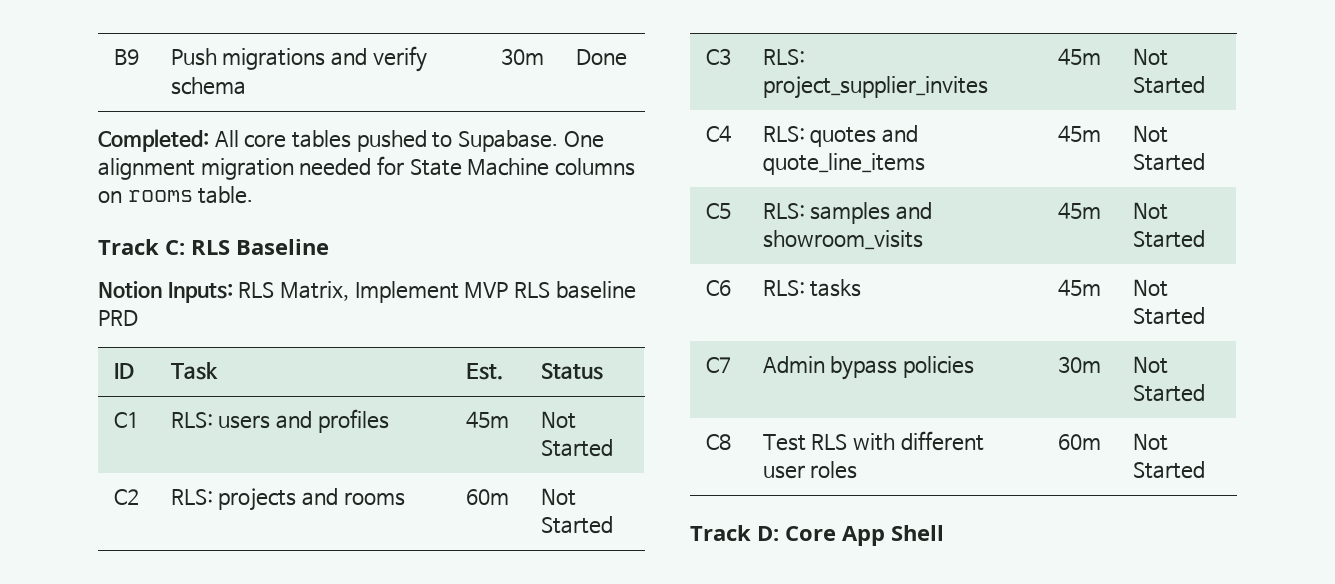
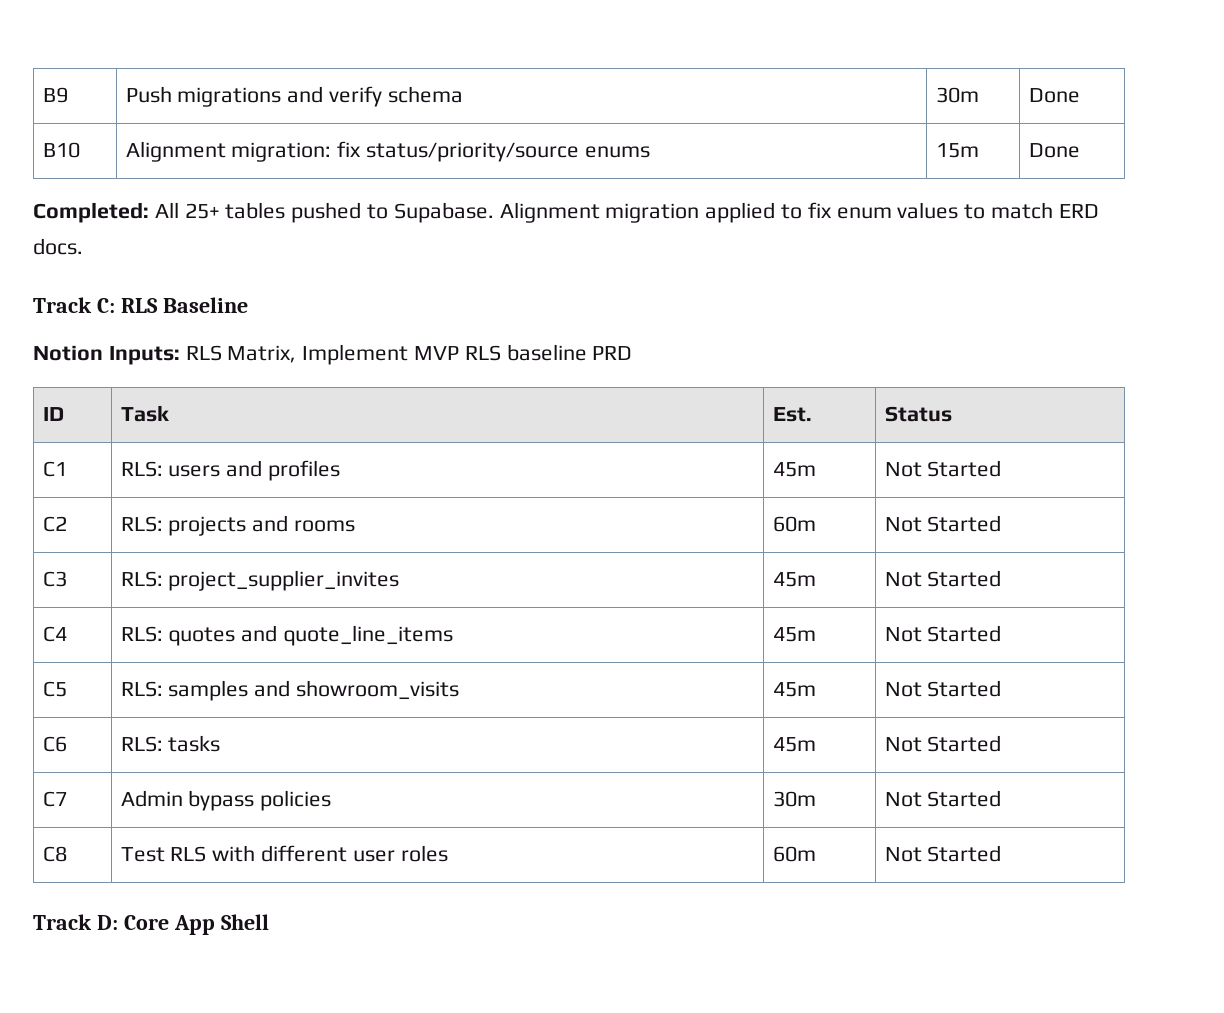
+ B10 | Alignment migration: fix status/priority/source enums | 15m | Done
- Completed: All core tables pushed to Supabase.
+ Completed: All 25+ tables pushed to Supabase.
- One alignment migration needed for State Machine columns on rooms table.
+ Alignment migration applied to fix enum values to match ERD docs.

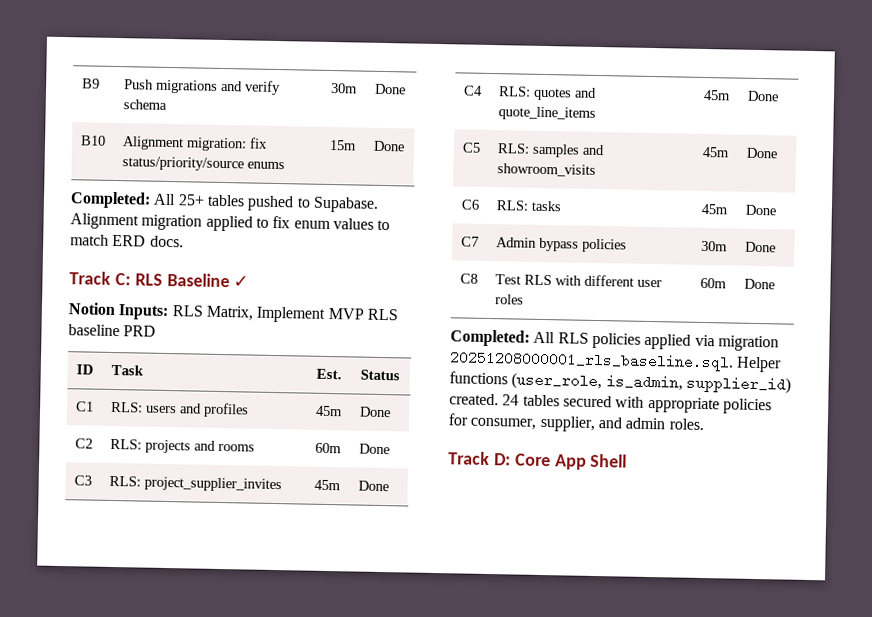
- Track C: RLS Baseline
+ Track C: RLS Baseline ✓
- C1 | RLS: users and profiles | 45m | Not Started
+ C1 | RLS: users and profiles | 45m | Done
- C2 | RLS: projects and rooms | 60m | Not Started
+ C2 | RLS: projects and rooms | 60m | Done
- C3 | RLS: project_supplier_invites | 45m | Not Started
+ C3 | RLS: project_supplier_invites | 45m | Done
- C4 | RLS: quotes and quote_line_items | 45m | Not Started
+ C4 | RLS: quotes and quote_line_items | 45m | Done
- C5 | RLS: samples and showroom_visits | 45m | Not Started
+ C5 | RLS: samples and showroom_visits | 45m | Done
- C6 | RLS: tasks | 45m | Not Started
+ C6 | RLS: tasks | 45m | Done
- C7 | Admin bypass policies | 30m | Not Started
+ C7 | Admin bypass policies | 30m | Done
- C8 | Test RLS with different user roles | 60m | Not Started
+ C8 | Test RLS with different user roles | 60m | Done
+ Completed: All RLS policies applied via migration 20251208000001_rls_baseline.sql. Helper functions (user_role, is_admin, supplier_id) created. 24 tables secured with appropriate policies for consumer, supplier, and admin roles.

